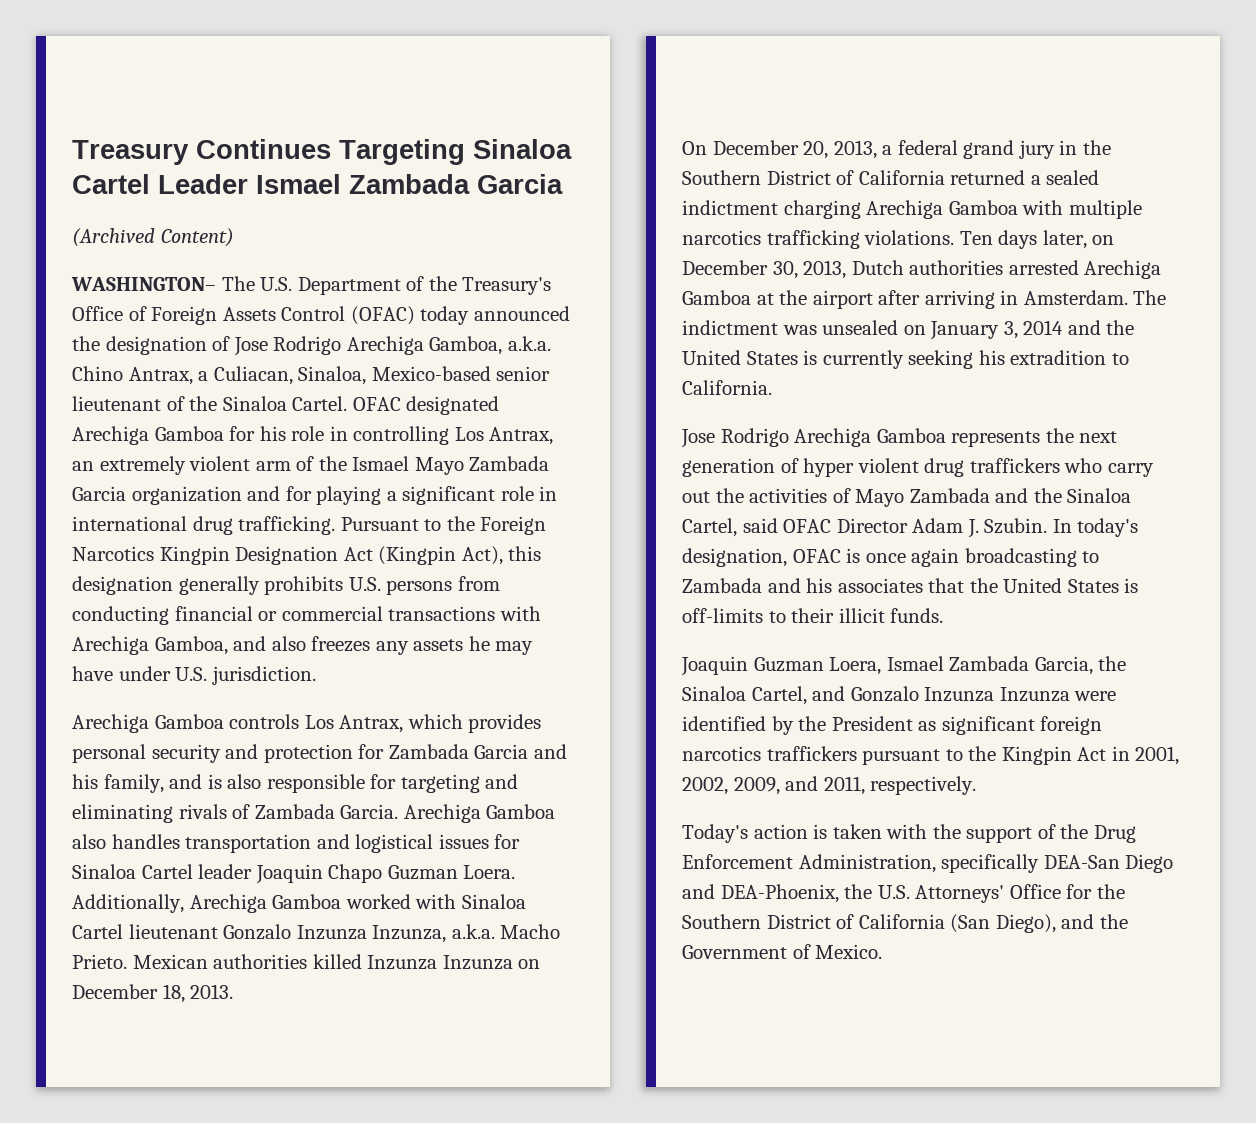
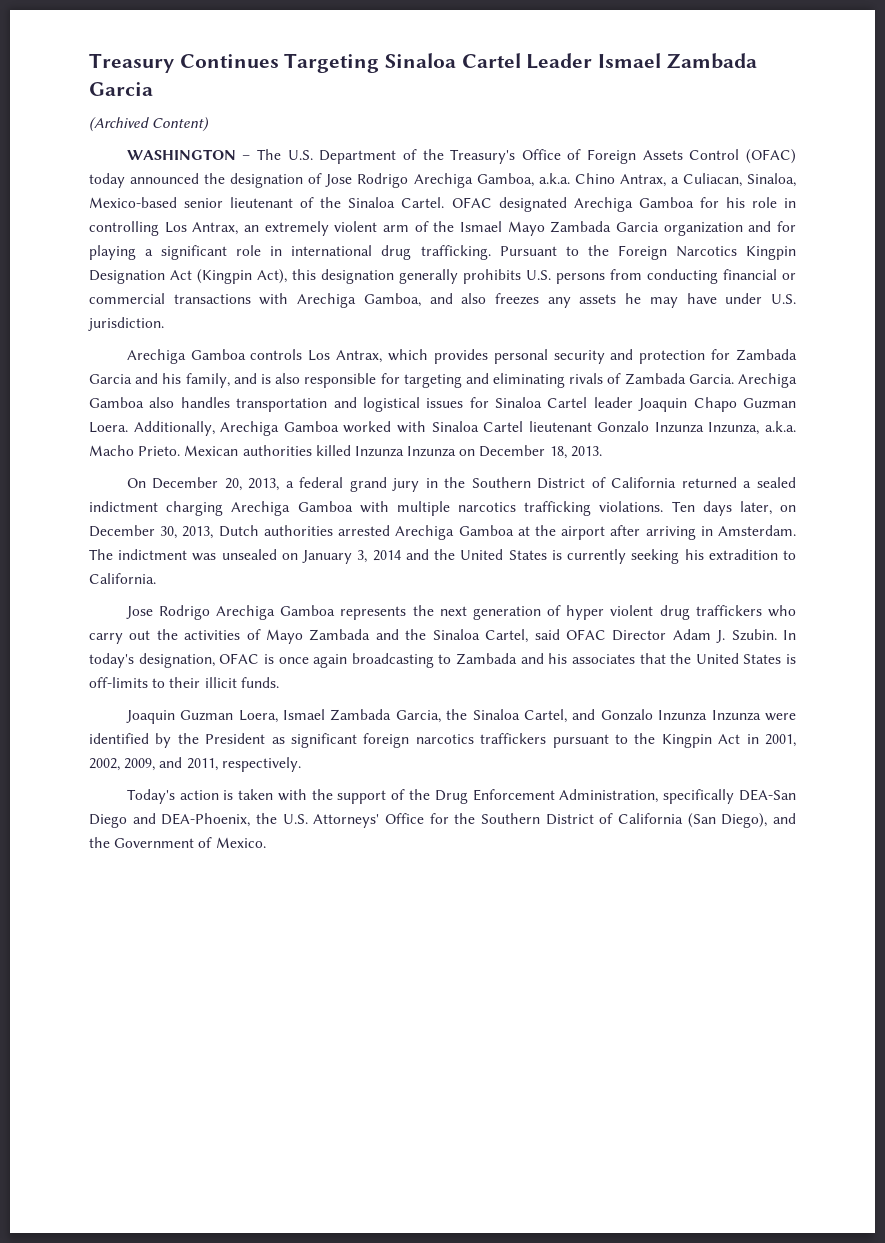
- WASHINGTON– The U.S. Department of the Treasury's Office of Foreign Assets Control (OFAC) today announced the designation of Jose Rodrigo Arechiga Gamboa, a.k.a. Chino Antrax, a Culiacan, Sinaloa, Mexico-based senior lieutenant of the Sinaloa Cartel.
+ WASHINGTON – The U.S. Department of the Treasury's Office of Foreign Assets Control (OFAC) today announced the designation of Jose Rodrigo Arechiga Gamboa, a.k.a. Chino Antrax, a Culiacan, Sinaloa, Mexico-based senior lieutenant of the Sinaloa Cartel.

